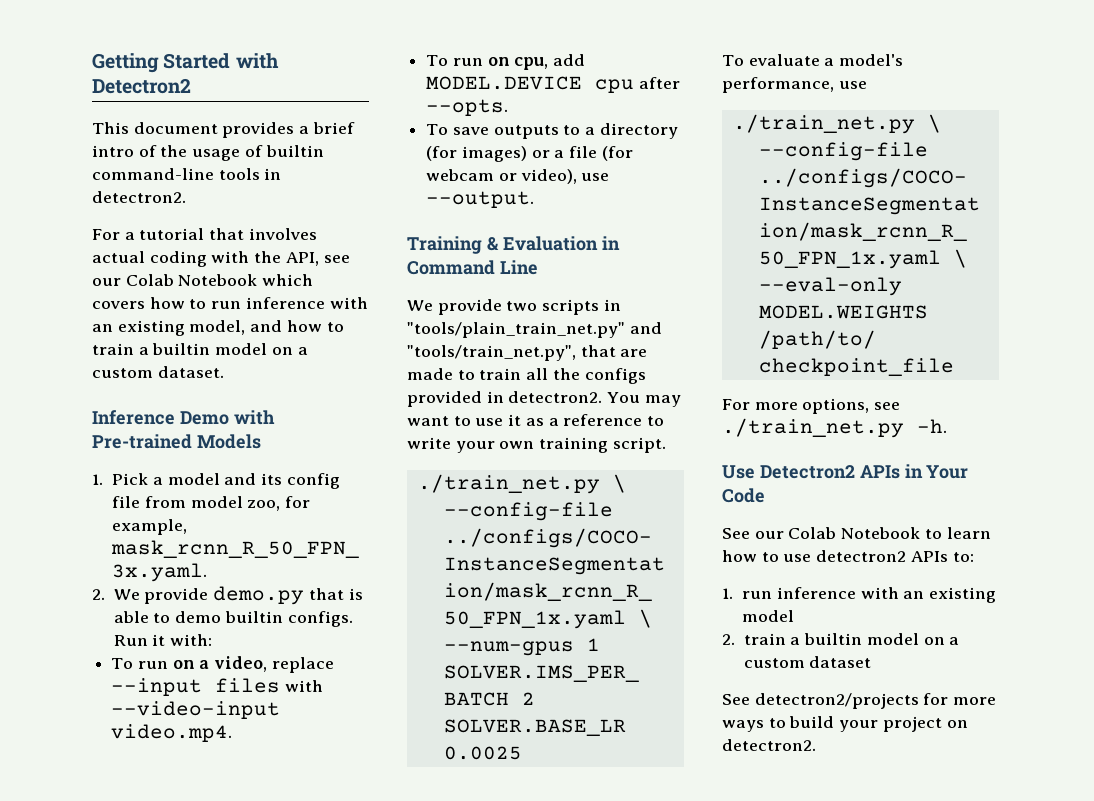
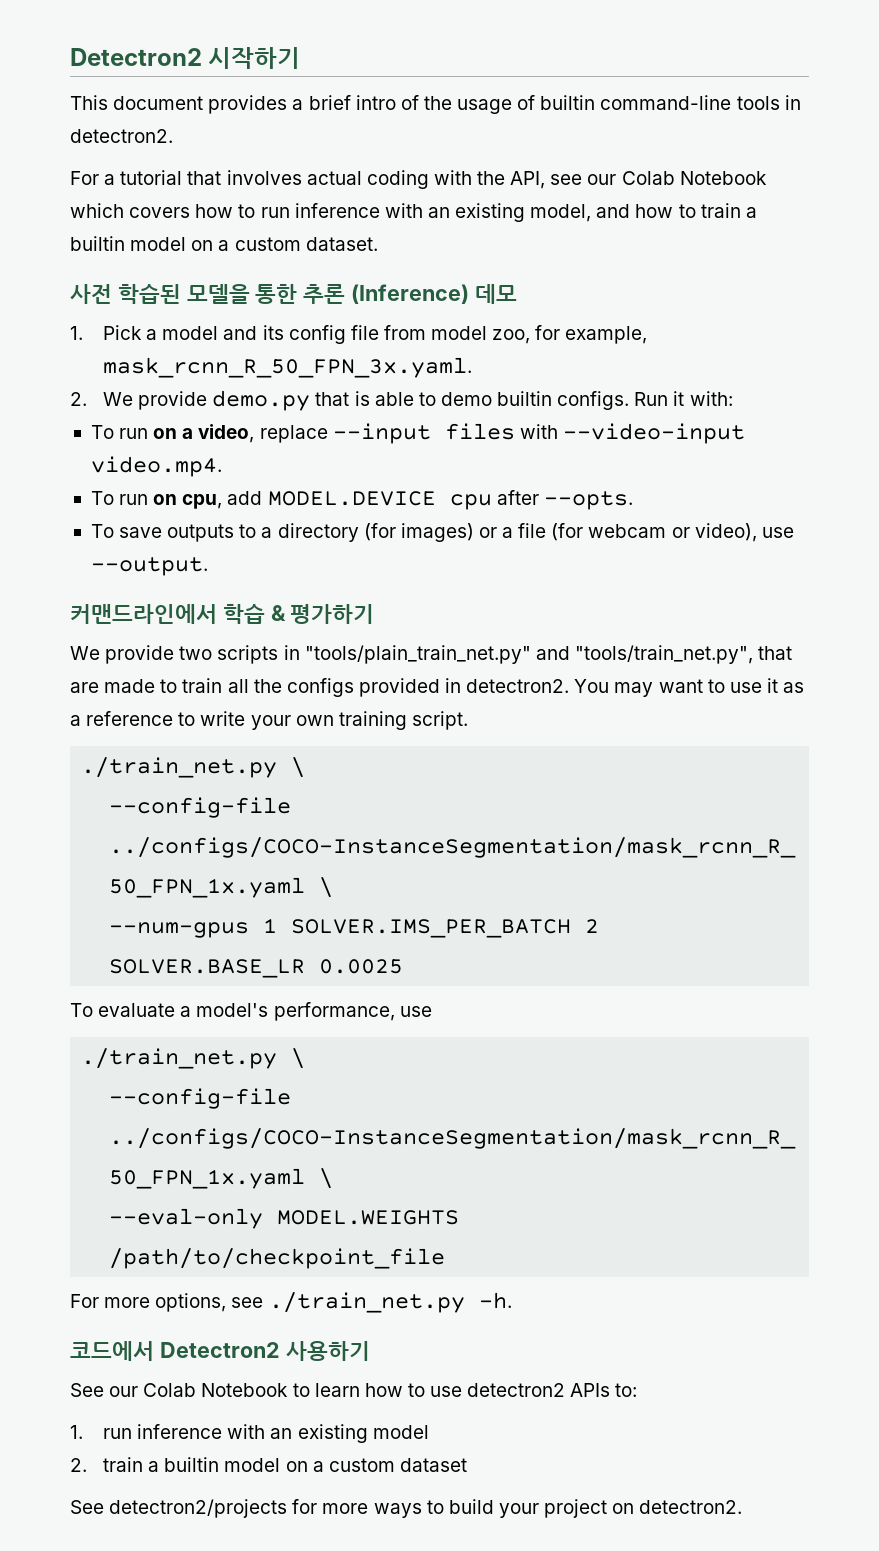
- Getting Started with Detectron2
+ Detectron2 시작하기
- Inference Demo with Pre-trained Models
+ 사전 학습된 모델을 통한 추론 (Inference) 데모
- Training & Evaluation in Command Line
+ 커맨드라인에서 학습 & 평가하기
- Use Detectron2 APIs in Your Code
+ 코드에서 Detectron2 사용하기

